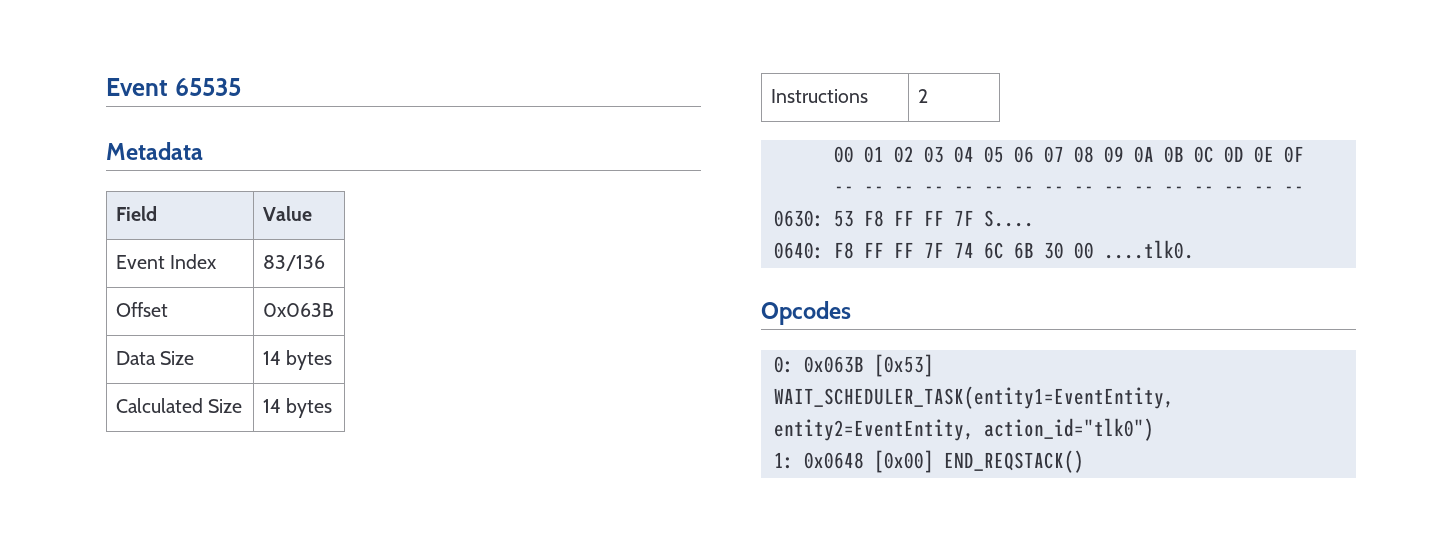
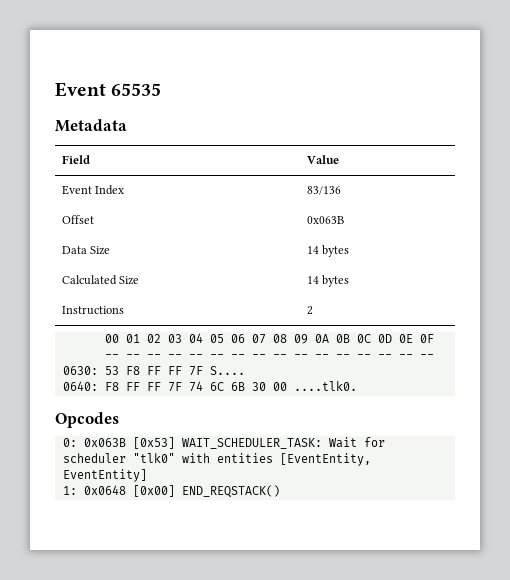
- 0: 0x063B [0x53] WAIT_SCHEDULER_TASK(entity1=EventEntity, entity2=EventEntity, action_id="tlk0")
+ 0: 0x063B [0x53] WAIT_SCHEDULER_TASK: Wait for scheduler "tlk0" with entities [EventEntity, EventEntity]

